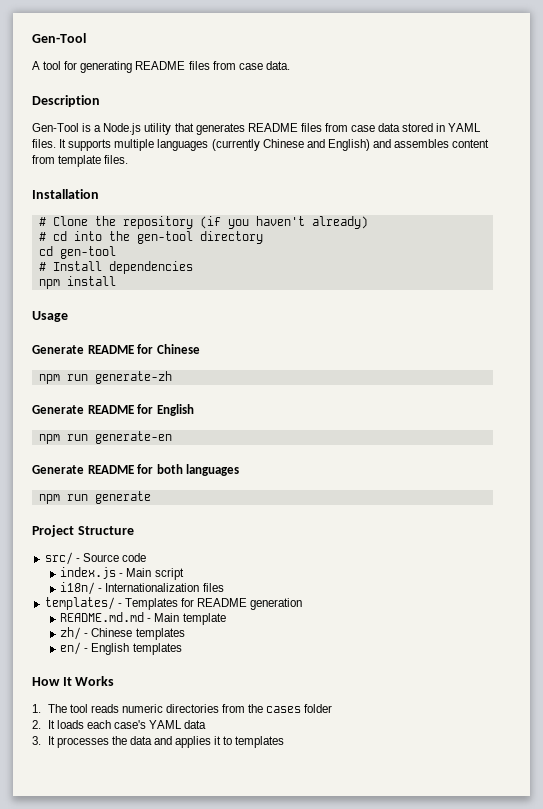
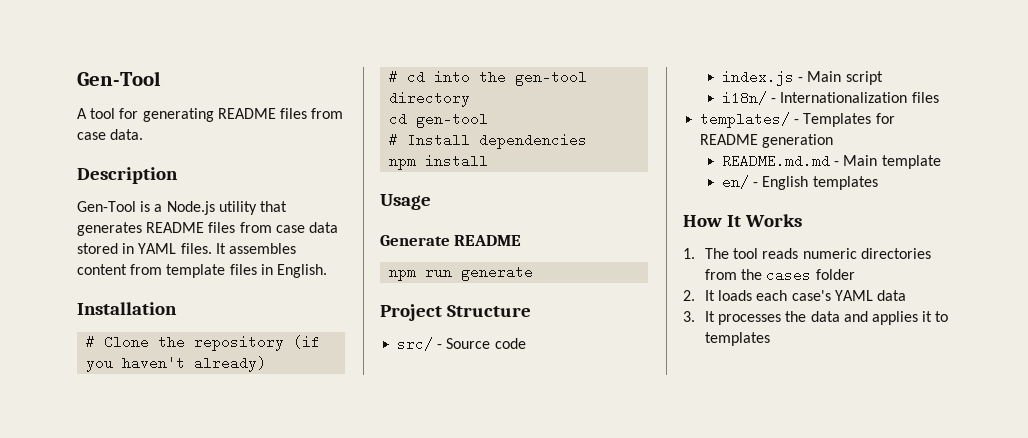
- It supports multiple languages (currently Chinese and English) and assembles content from template files.
+ It assembles content from template files in English.
- Generate README for Chinese
- npm run generate-zh
- Generate README for English
- npm run generate-en
- Generate README for both languages
+ Generate README
- zh/ - Chinese templates

